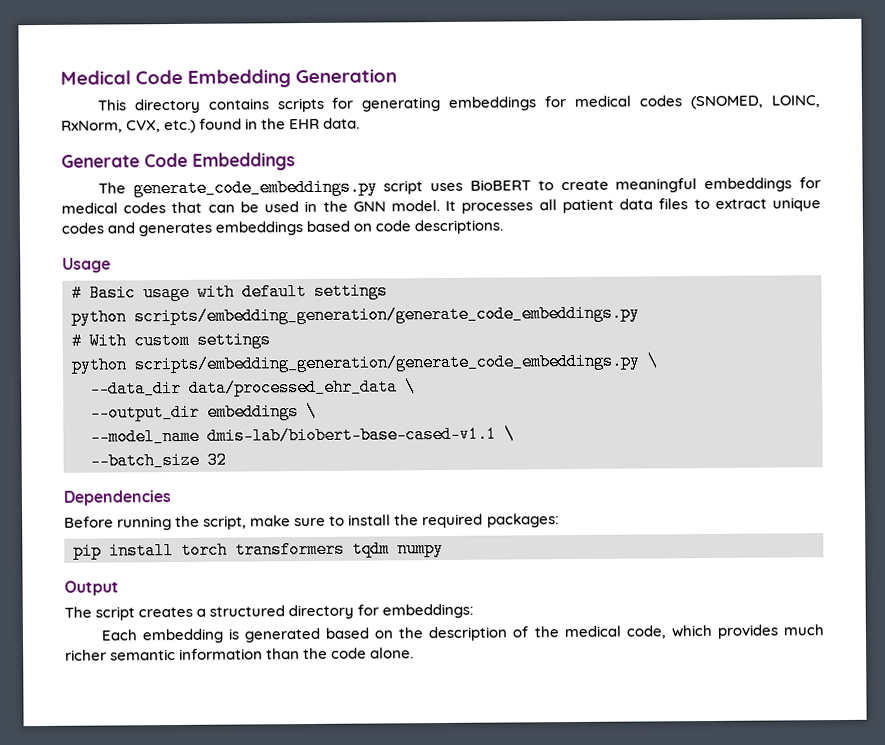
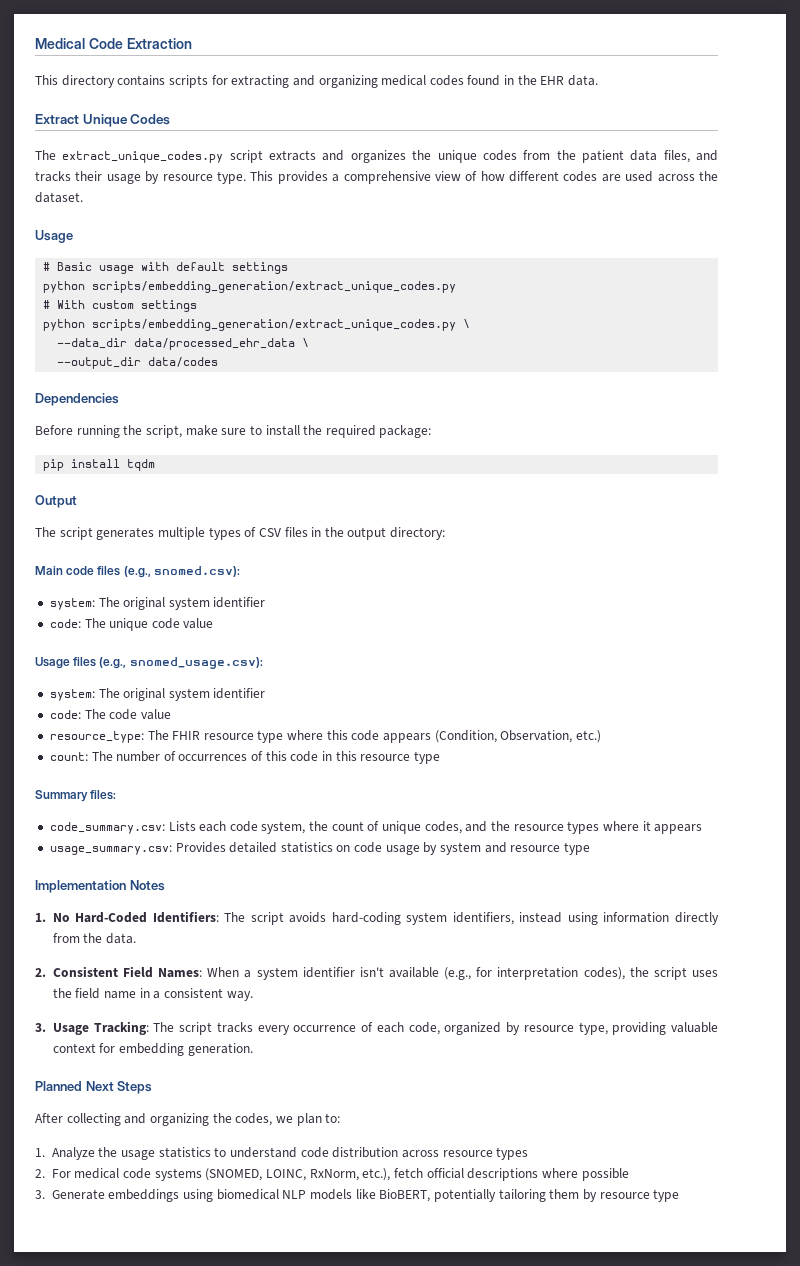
- Medical Code Embedding Generation
+ Medical Code Extraction
- This directory contains scripts for generating embeddings for medical codes (SNOMED, LOINC, RxNorm, CVX, etc.) found in the EHR data.
+ This directory contains scripts for extracting and organizing medical codes found in the EHR data.
- Generate Code Embeddings
- The generate_code_embeddings.py script uses BioBERT to create meaningful embeddings for medical codes that can be used in the GNN model. It processes all patient data files to extract unique codes and generates embeddings based on code descriptions.
+ Extract Unique Codes
+ The extract_unique_codes.py script extracts and organizes the unique codes from the patient data files, and tracks their usage by resource type. This provides a comprehensive view of how different codes are used across the dataset.
  # Basic usage with default settings
- python scripts/embedding_generation/generate_code_embeddings.py
+ python scripts/embedding_generation/extract_unique_codes.py
- python scripts/embedding_generation/generate_code_embeddings.py \
+ python scripts/embedding_generation/extract_unique_codes.py \
- --output_dir embeddings \
- --model_name dmis-lab/biobert-base-cased-v1.1 \
- --batch_size 32
+ --output_dir data/codes
- Before running the script, make sure to install the required packages:
+ Before running the script, make sure to install the required package:
- pip install torch transformers tqdm numpy
+ pip install tqdm
- The script creates a structured directory for embeddings:
- Each embedding is generated based on the description of the medical code, which provides much richer semantic information than the code alone.
+ The script generates multiple types of CSV files in the output directory:
+ Main code files (e.g., snomed.csv):
+ system: The original system identifier
+ code: The unique code value
+ Usage files (e.g., snomed_usage.csv):
+ system: The original system identifier
+ code: The code value
+ resource_type: The FHIR resource type where this code appears (Condition, Observation, etc.)
+ count: The number of occurrences of this code in this resource type
+ Summary files:
+ code_summary.csv: Lists each code system, the count of unique codes, and the resource types where it appears
+ usage_summary.csv: Provides detailed statistics on code usage by system and resource type
+ Implementation Notes
+ 1. No Hard-Coded Identifiers: The script avoids hard-coding system identifiers, instead using information directly from the data.
+ 2. Consistent Field Names: When a system identifier isn't available (e.g., for interpretation codes), the script uses the field name in a consistent way.
+ 3. Usage Tracking: The script tracks every occurrence of each code, organized by resource type, providing valuable context for embedding generation.
+ Planned Next Steps
+ After collecting and organizing the codes, we plan to:
+ 1. Analyze the usage statistics to understand code distribution across resource types
+ 2. For medical code systems (SNOMED, LOINC, RxNorm, etc.), fetch official descriptions where possible
+ 3. Generate embeddings using biomedical NLP models like BioBERT, potentially tailoring them by resource type

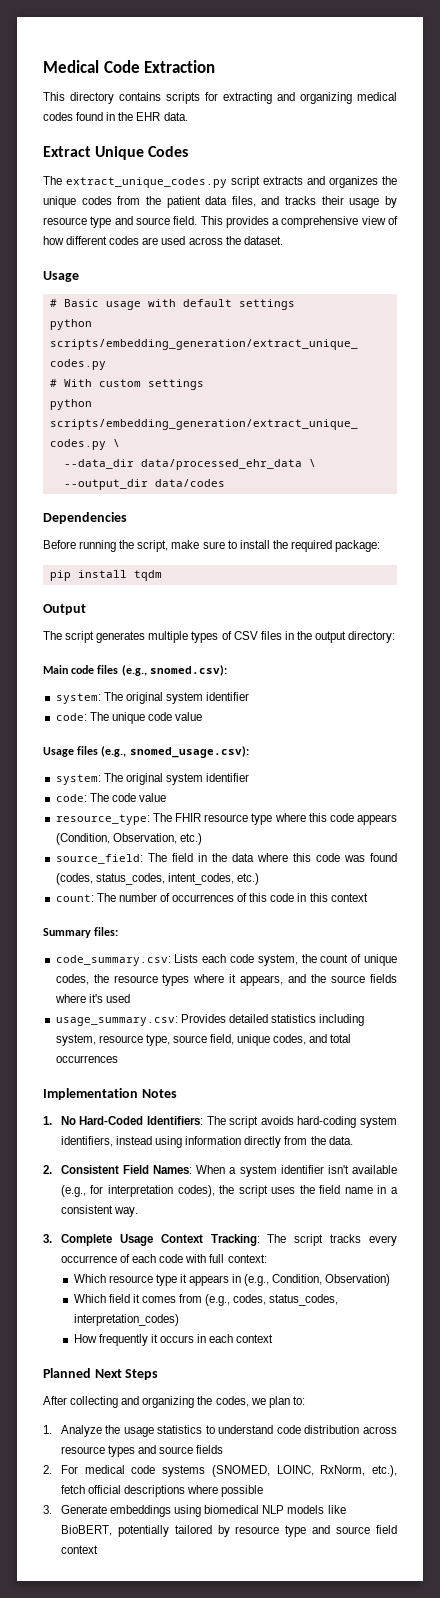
- The extract_unique_codes.py script extracts and organizes the unique codes from the patient data files, and tracks their usage by resource type.
+ The extract_unique_codes.py script extracts and organizes the unique codes from the patient data files, and tracks their usage by resource type and source field.
+ source_field: The field in the data where this code was found (codes, status_codes, intent_codes, etc.)
- count: The number of occurrences of this code in this resource type
+ count: The number of occurrences of this code in this context
- code_summary.csv: Lists each code system, the count of unique codes, and the resource types where it appears
- usage_summary.csv: Provides detailed statistics on code usage by system and resource type
+ code_summary.csv: Lists each code system, the count of unique codes, the resource types where it appears, and the source fields where it's used
+ usage_summary.csv: Provides detailed statistics including system, resource type, source field, unique codes, and total occurrences
- 3. Usage Tracking: The script tracks every occurrence of each code, organized by resource type, providing valuable context for embedding generation.
+ 3. Complete Usage Context Tracking: The script tracks every occurrence of each code with full context:
+ Which resource type it appears in (e.g., Condition, Observation)
+ Which field it comes from (e.g., codes, status_codes, interpretation_codes)
+ How frequently it occurs in each context
- 1. Analyze the usage statistics to understand code distribution across resource types
+ 1. Analyze the usage statistics to understand code distribution across resource types and source fields
- 3. Generate embeddings using biomedical NLP models like BioBERT, potentially tailoring them by resource type
+ 3. Generate embeddings using biomedical NLP models like BioBERT, potentially tailored by resource type and source field context

